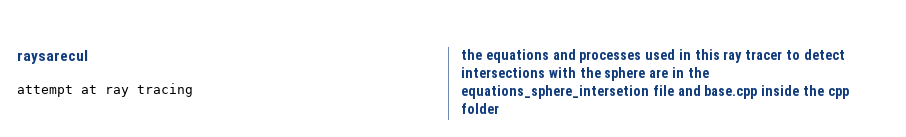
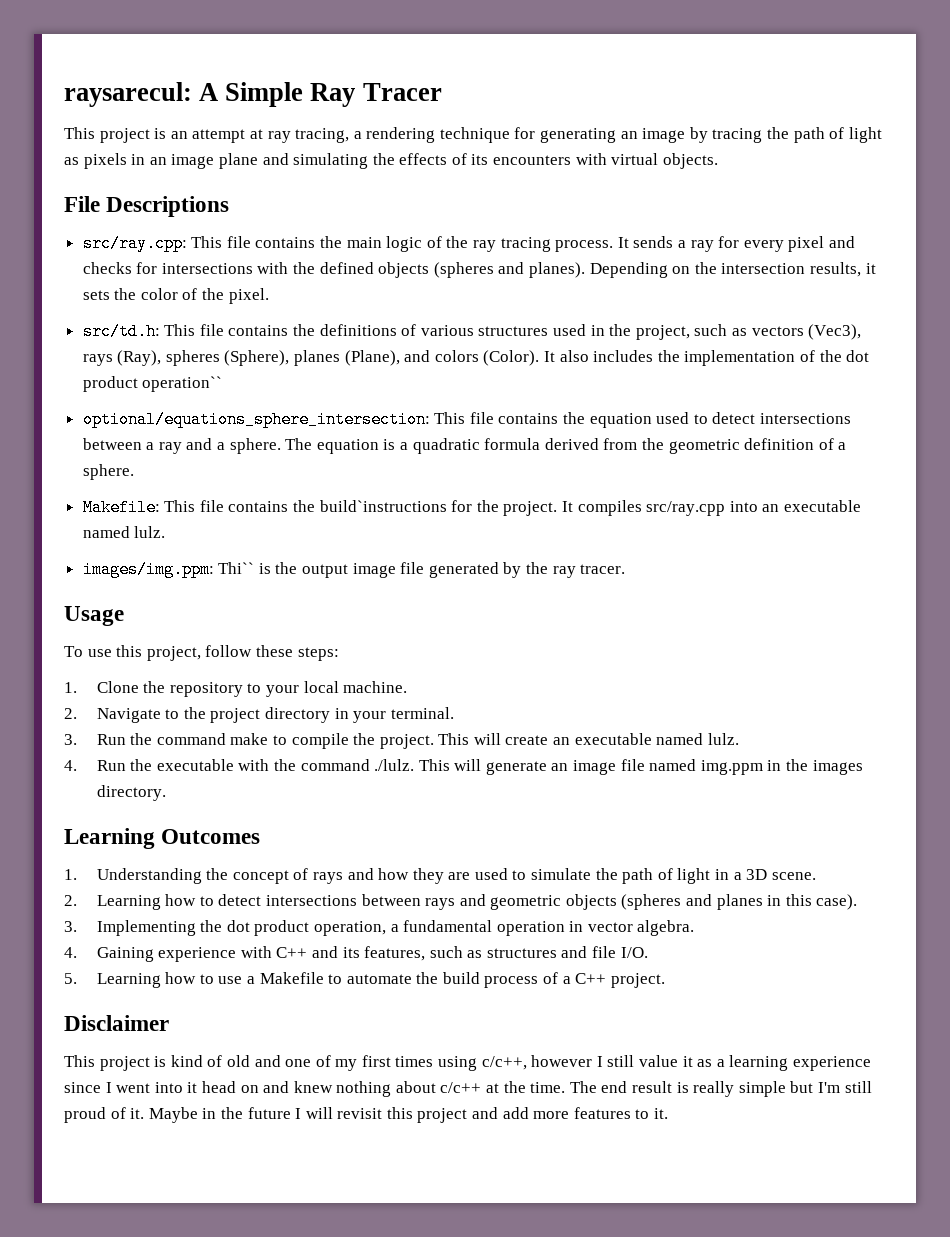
- raysarecul
- attempt at ray tracing
- the equations and processes used in this ray tracer to detect intersections with the sphere are in the equations_sphere_intersetion file and base.cpp inside the cpp folder
+ raysarecul: A Simple Ray Tracer
+ This project is an attempt at ray tracing, a rendering technique for generating an image by tracing the path of light as pixels in an image plane and simulating the effects of its encounters with virtual objects.
+ File Descriptions
+ src/ray.cpp: This file contains the main logic of the ray tracing process. It sends a ray for every pixel and checks for intersections with the defined objects (spheres and planes). Depending on the intersection results, it sets the color of the pixel.
+ src/td.h: This file contains the definitions of various structures used in the project, such as vectors (Vec3), rays (Ray), spheres (Sphere), planes (Plane), and colors (Color). It also includes the implementation of the dot product operation``
+ optional/equations_sphere_intersection: This file contains the equation used to detect intersections between a ray and a sphere. The equation is a quadratic formula derived from the geometric definition of a sphere.
+ Makefile: This file contains the build`instructions for the project. It compiles src/ray.cpp into an executable named lulz.
+ images/img.ppm: Thi`` is the output image file generated by the ray tracer.
+ Usage
+ To use this project, follow these steps:
+ 1. Clone the repository to your local machine.
+ 2. Navigate to the project directory in your terminal.
+ 3. Run the command make to compile the project. This will create an executable named lulz.
+ 4. Run the executable with the command ./lulz. This will generate an image file named img.ppm in the images directory.
+ Learning Outcomes
+ 1. Understanding the concept of rays and how they are used to simulate the path of light in a 3D scene.
+ 2. Learning how to detect intersections between rays and geometric objects (spheres and planes in this case).
+ 3. Implementing the dot product operation, a fundamental operation in vector algebra.
+ 4. Gaining experience with C++ and its features, such as structures and file I/O.
+ 5. Learning how to use a Makefile to automate the build process of a C++ project.
+ Disclaimer
+ This project is kind of old and one of my first times using c/c++, however I still value it as a learning experience since I went into it head on and knew nothing about c/c++ at the time. The end result is really simple but I'm still proud of it. Maybe in the future I will revisit this project and add more features to it.

